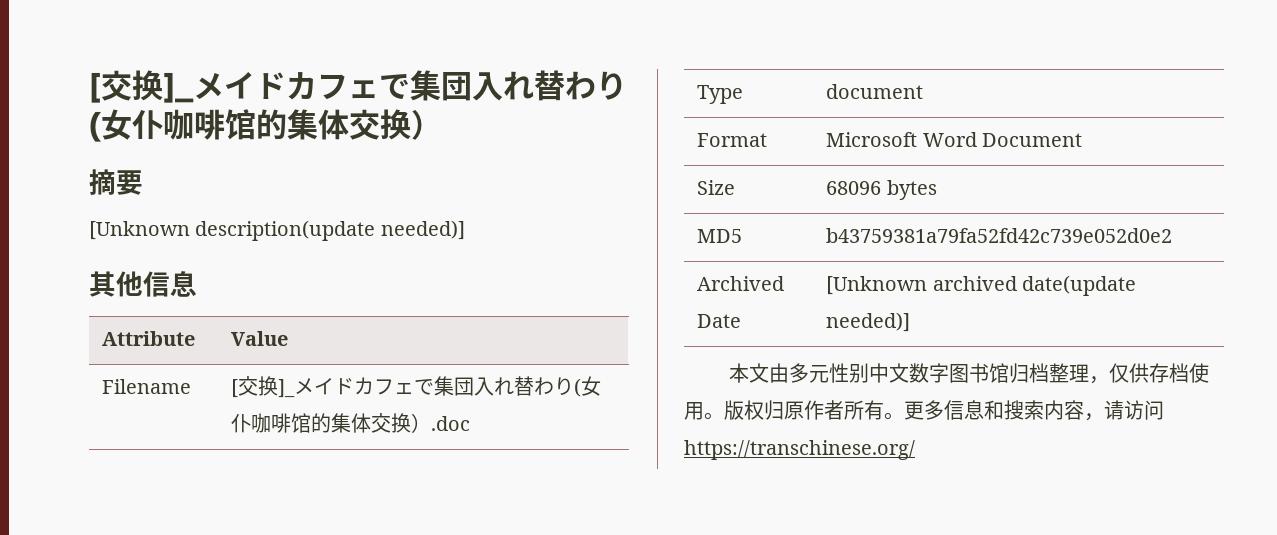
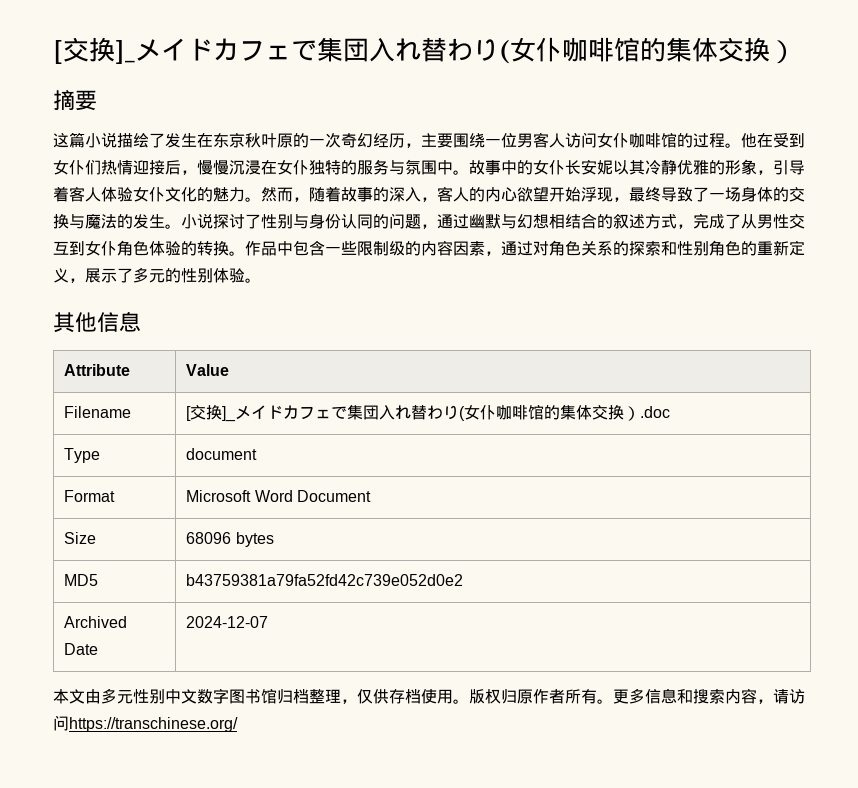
- [Unknown description(update needed)]
+ 这篇小说描绘了发生在东京秋叶原的一次奇幻经历，主要围绕一位男客人访问女仆咖啡馆的过程。他在受到女仆们热情迎接后，慢慢沉浸在女仆独特的服务与氛围中。故事中的女仆长安妮以其冷静优雅的形象，引导着客人体验女仆文化的魅力。然而，随着故事的深入，客人的内心欲望开始浮现，最终导致了一场身体的交换与魔法的发生。小说探讨了性别与身份认同的问题，通过幽默与幻想相结合的叙述方式，完成了从男性交互到女仆角色体验的转换。作品中包含一些限制级的内容因素，通过对角色关系的探索和性别角色的重新定义，展示了多元的性别体验。
- Archived Date | [Unknown archived date(update needed)]
+ Archived Date | 2024-12-07

